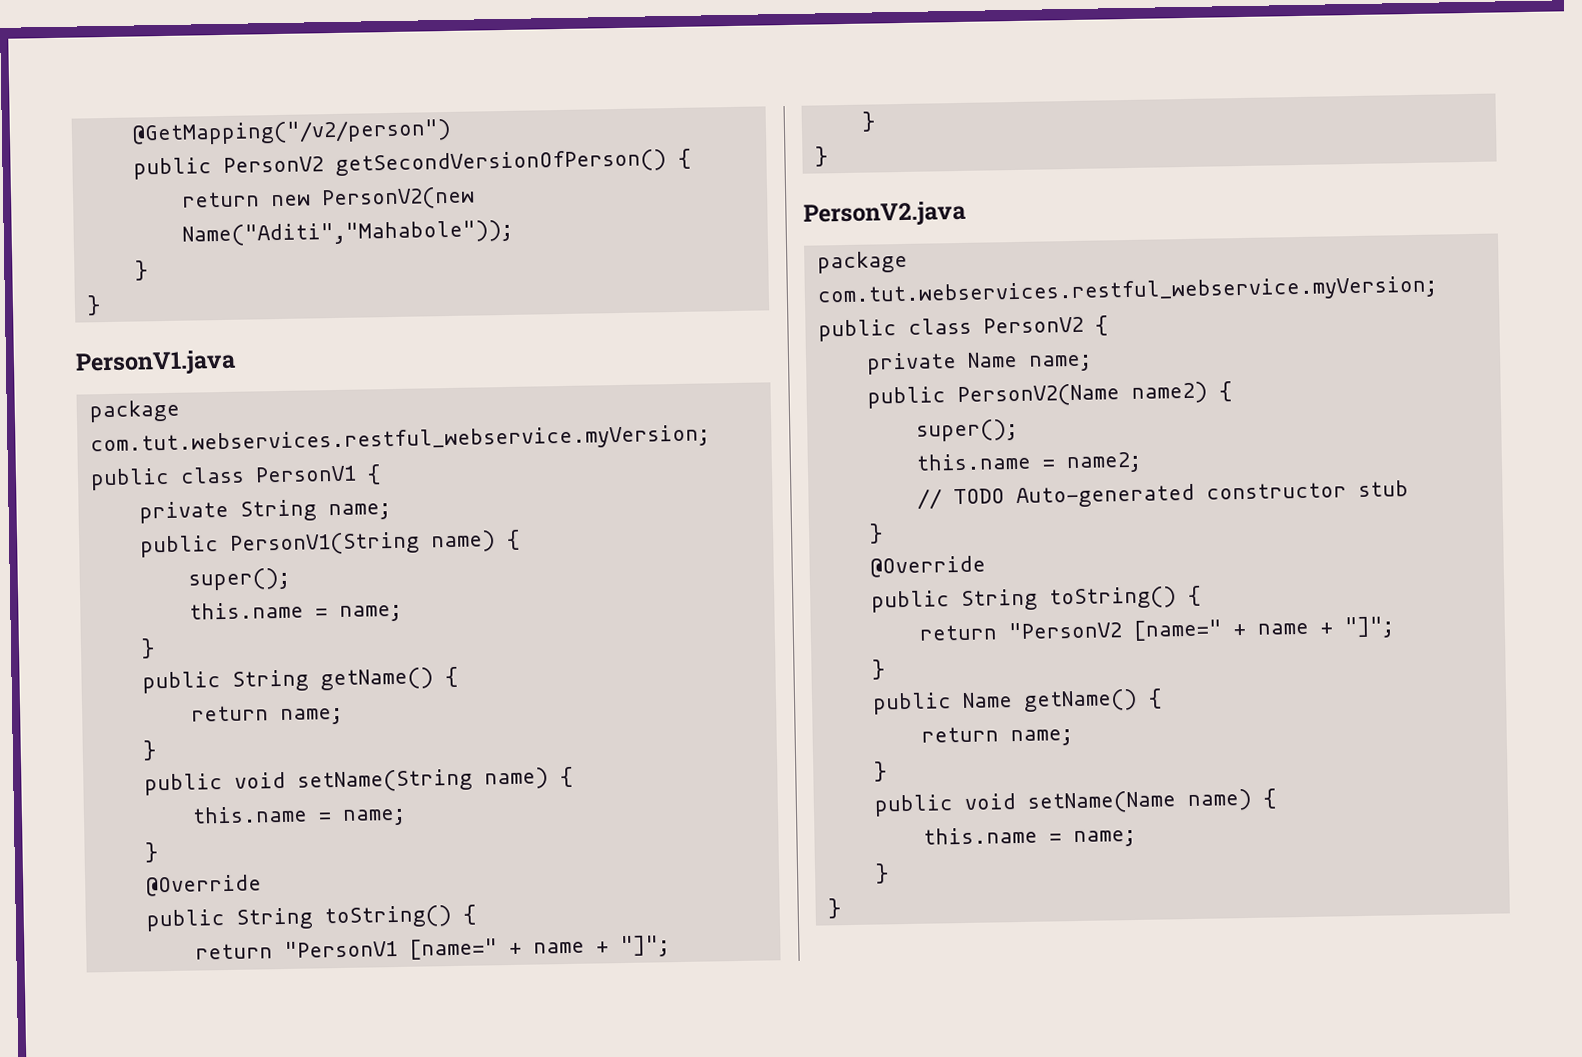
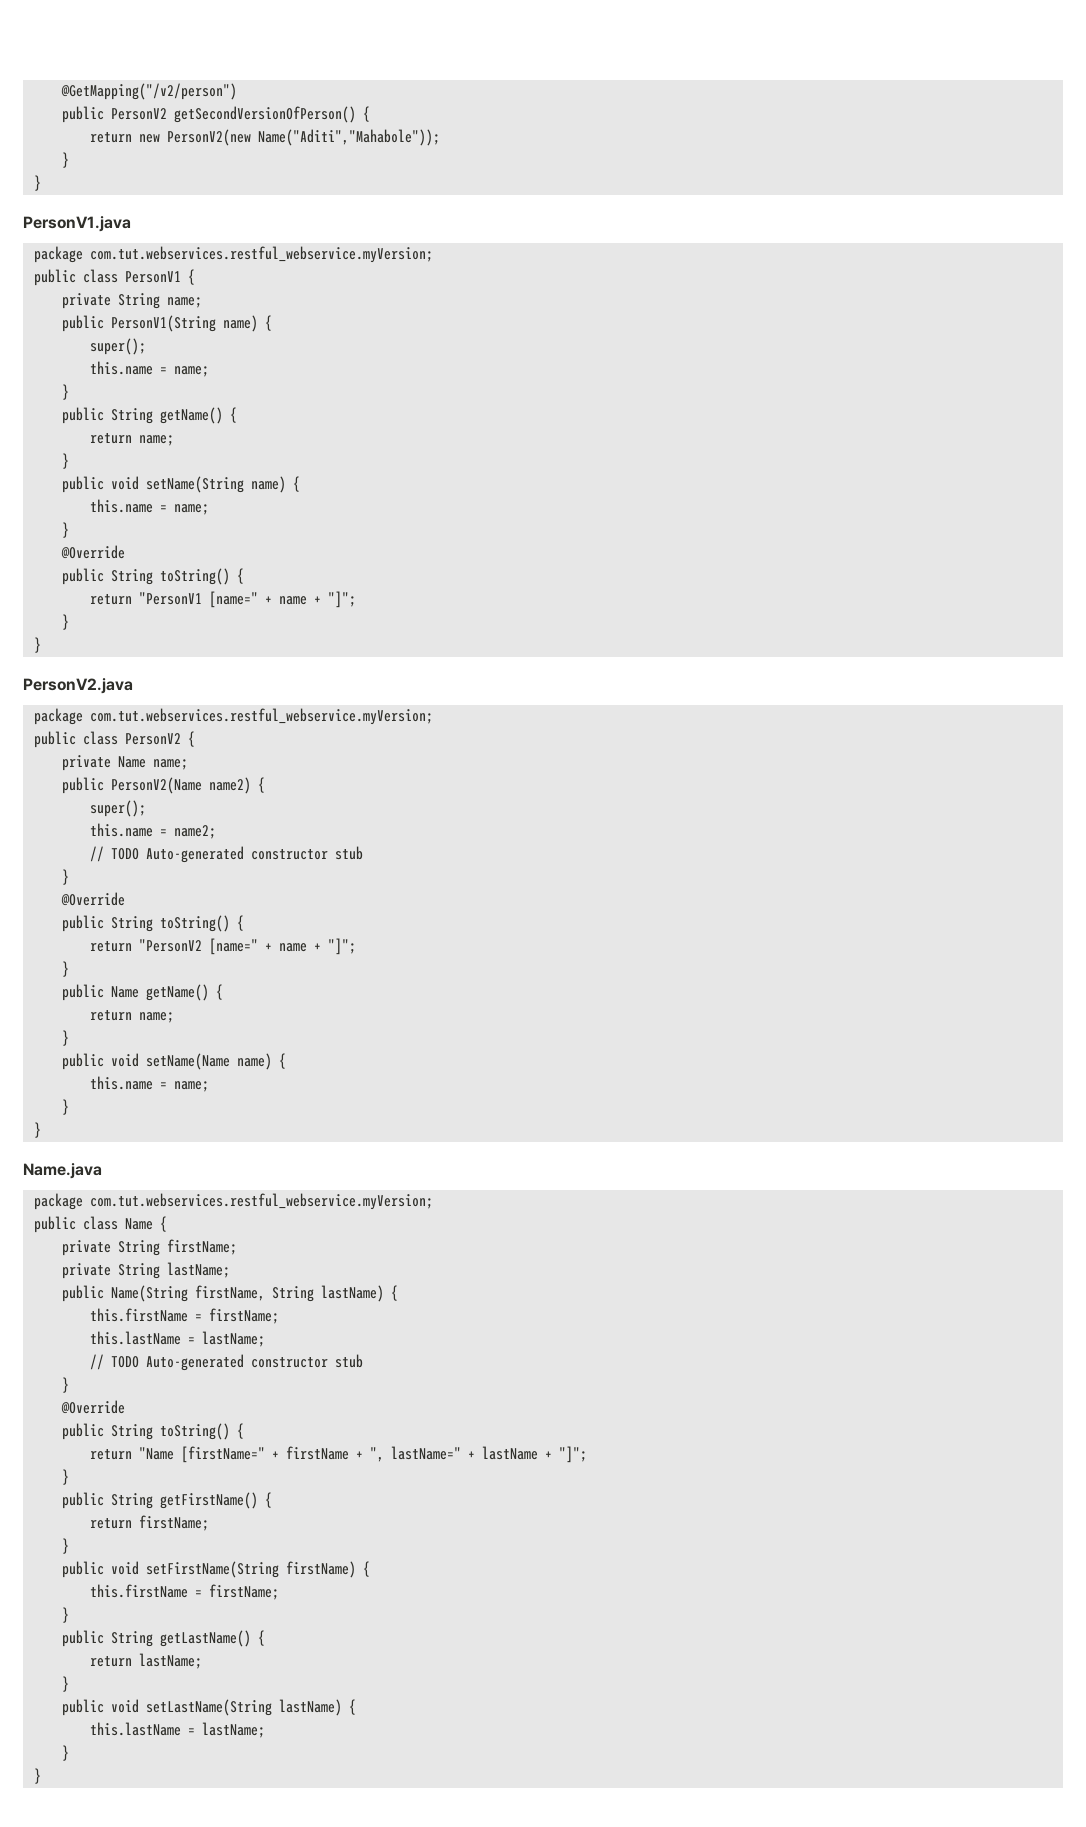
+ Name.java
+ package com.tut.webservices.restful_webservice.myVersion;
+ public class Name {
+ private String firstName;
+ private String lastName;
+ public Name(String firstName, String lastName) {
+ this.firstName = firstName;
+ this.lastName = lastName;
+ // TODO Auto-generated constructor stub
+ }
+ @Override
+ public String toString() {
+ return "Name [firstName=" + firstName + ", lastName=" + lastName + "]";
+ }
+ public String getFirstName() {
+ return firstName;
+ }
+ public void setFirstName(String firstName) {
+ this.firstName = firstName;
+ }
+ public String getLastName() {
+ return lastName;
+ }
+ public void setLastName(String lastName) {
+ this.lastName = lastName;
+ }
+ }

